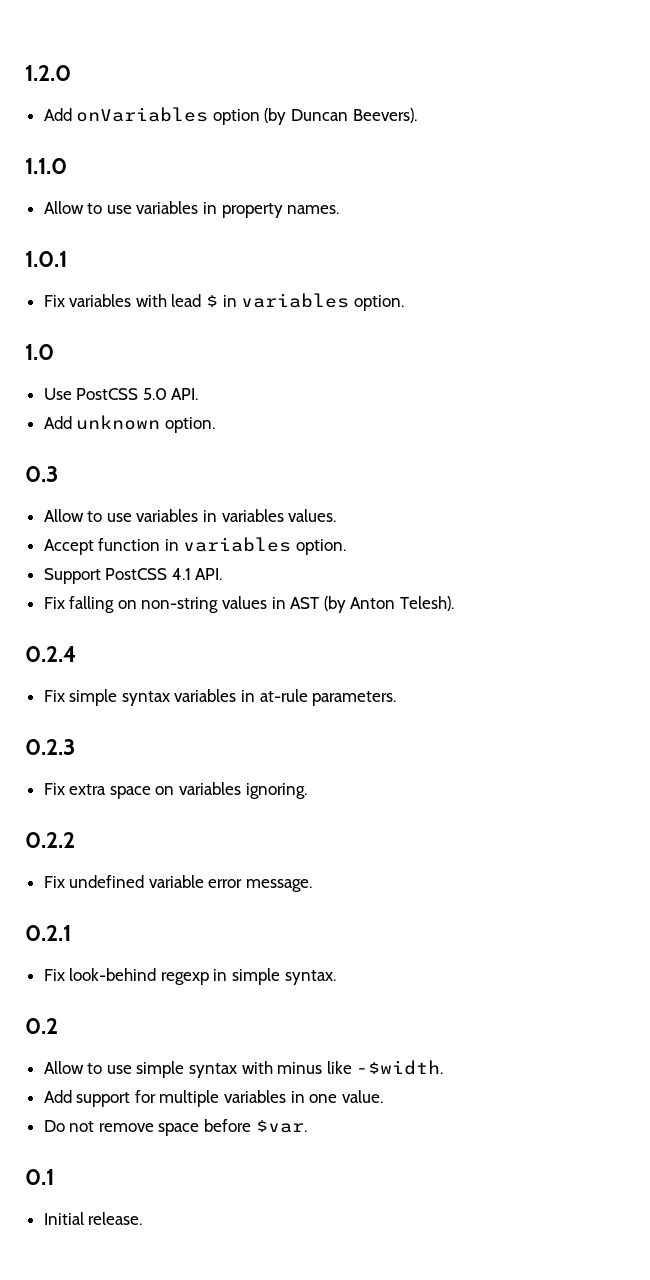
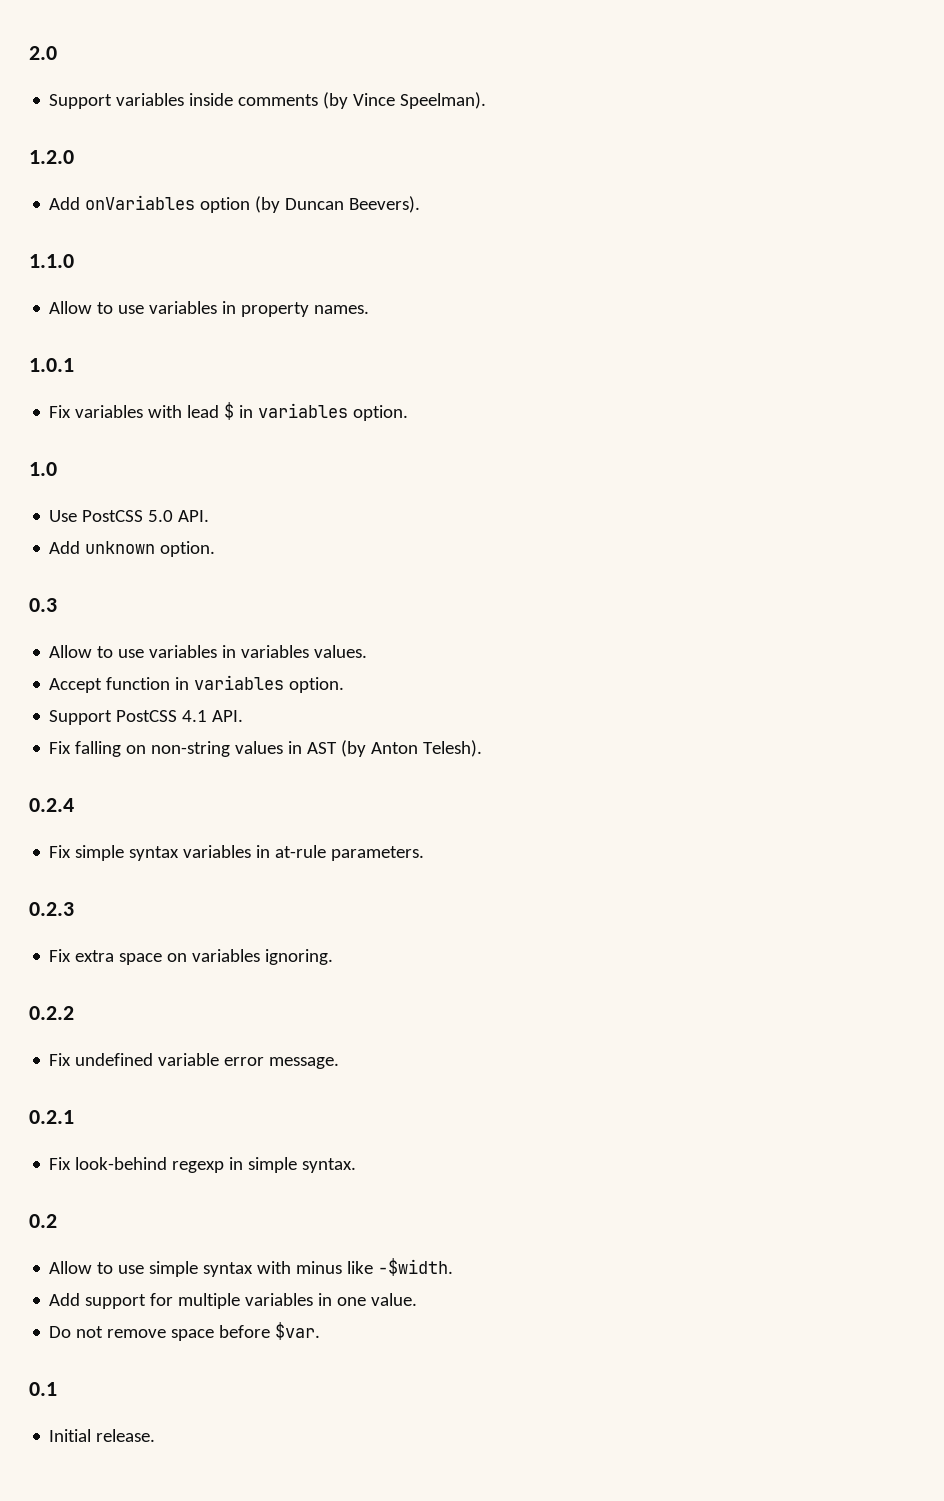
+ 2.0
+ Support variables inside comments (by Vince Speelman).

